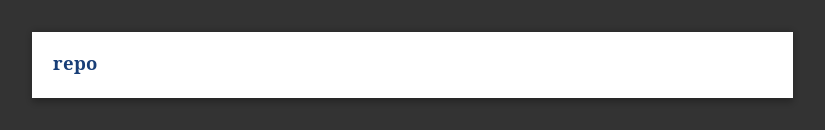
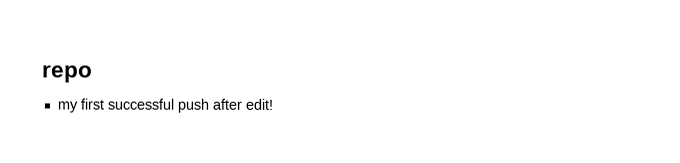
+ my first successful push after edit!

